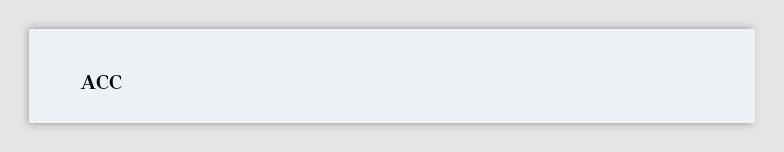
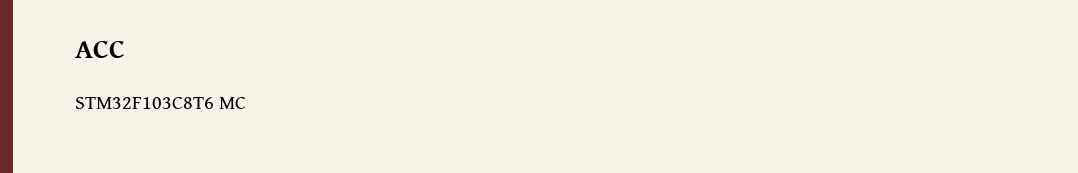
+ STM32F103C8T6 MC

